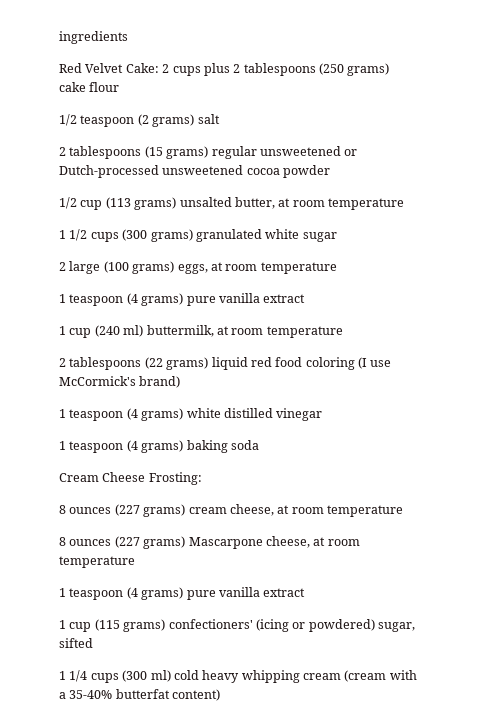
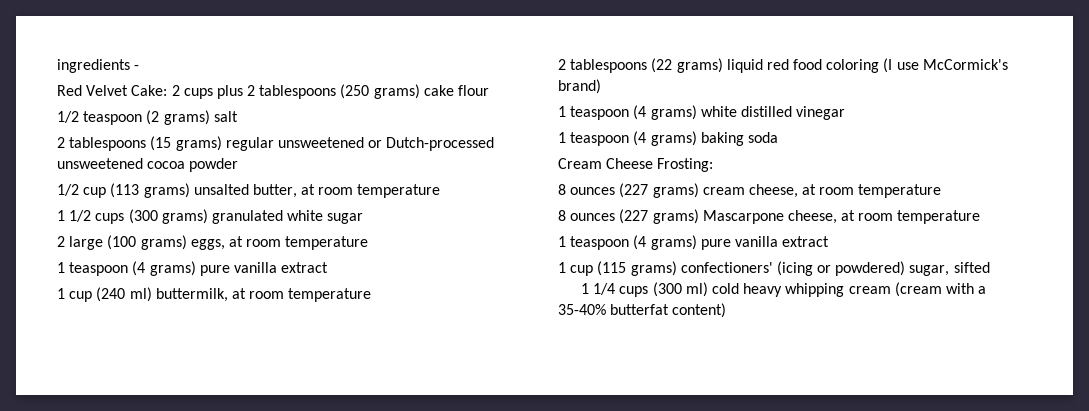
- ingredients
+ ingredients -

